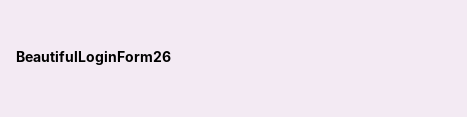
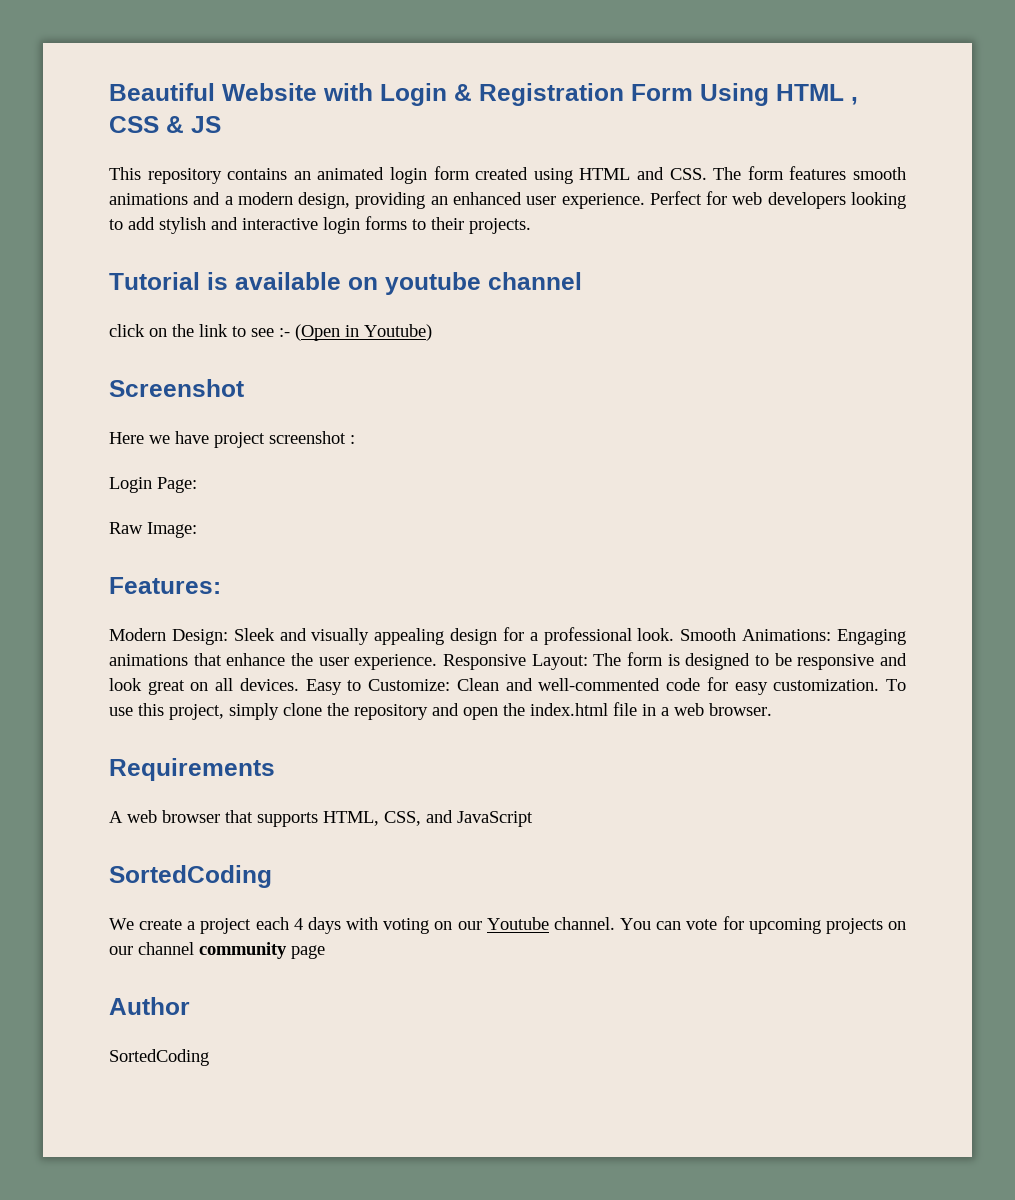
- BeautifulLoginForm26
+ Beautiful Website with Login & Registration Form Using HTML , CSS & JS
+ This repository contains an animated login form created using HTML and CSS. The form features smooth animations and a modern design, providing an enhanced user experience. Perfect for web developers looking to add stylish and interactive login forms to their projects.
+ Tutorial is available on youtube channel
+ click on the link to see :- (Open in Youtube)
+ Screenshot
+ Here we have project screenshot :
+ Login Page:
+ Raw Image:
+ Features:
+ Modern Design: Sleek and visually appealing design for a professional look. Smooth Animations: Engaging animations that enhance the user experience. Responsive Layout: The form is designed to be responsive and look great on all devices. Easy to Customize: Clean and well-commented code for easy customization. To use this project, simply clone the repository and open the index.html file in a web browser.
+ Requirements
+ A web browser that supports HTML, CSS, and JavaScript
+ SortedCoding
+ We create a project each 4 days with voting on our Youtube channel. You can vote for upcoming projects on our channel community page
+ Author
+ SortedCoding

